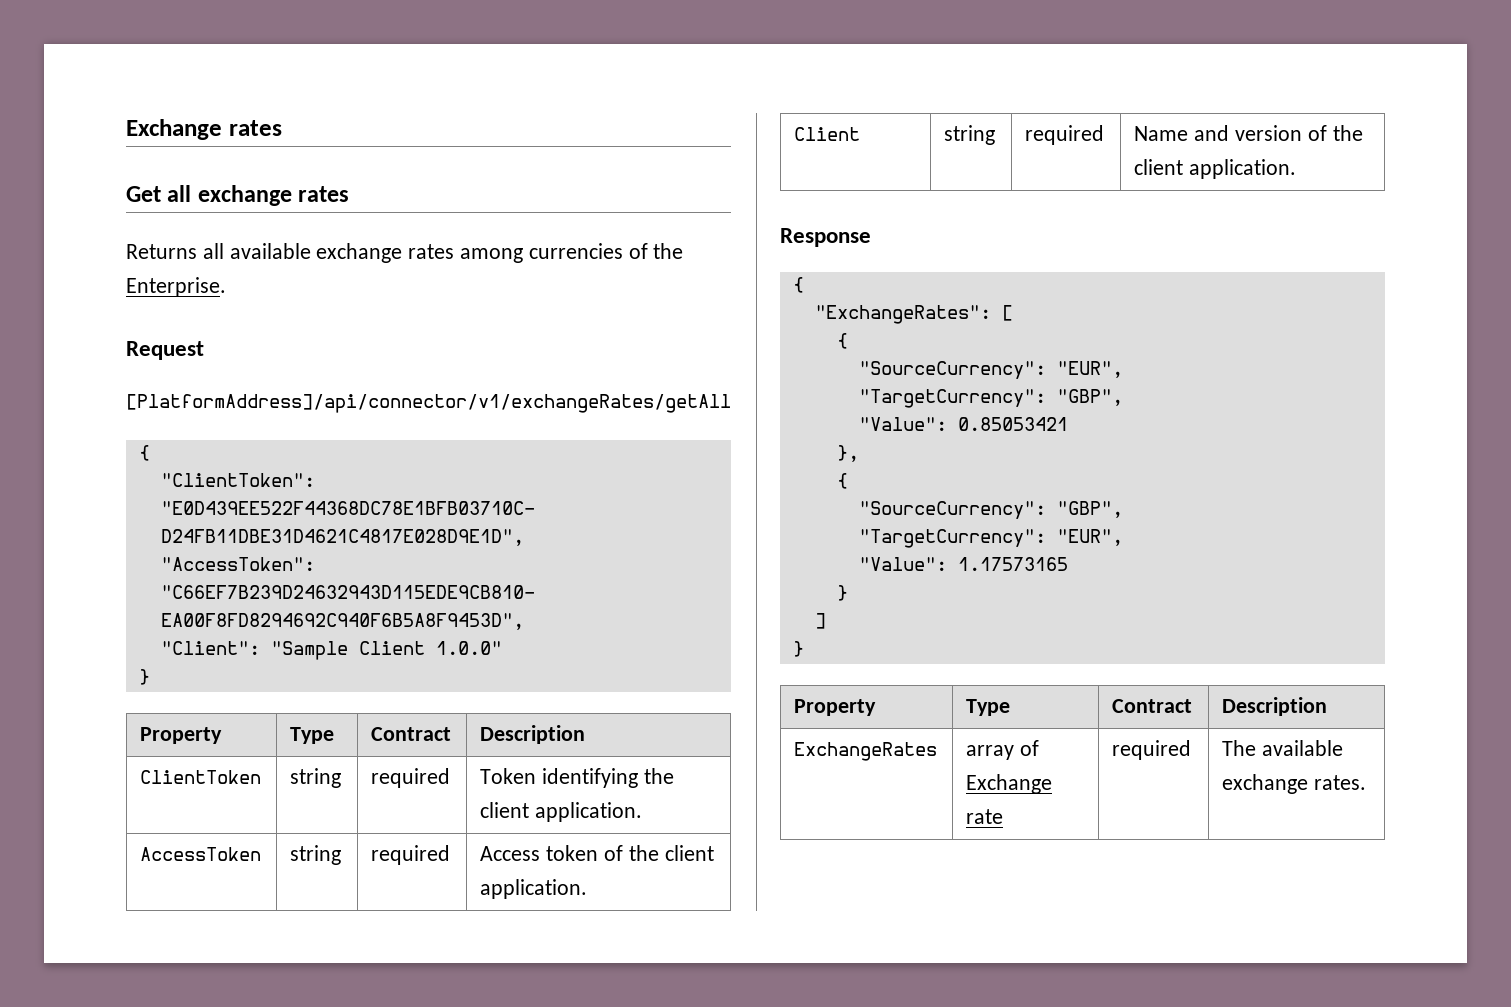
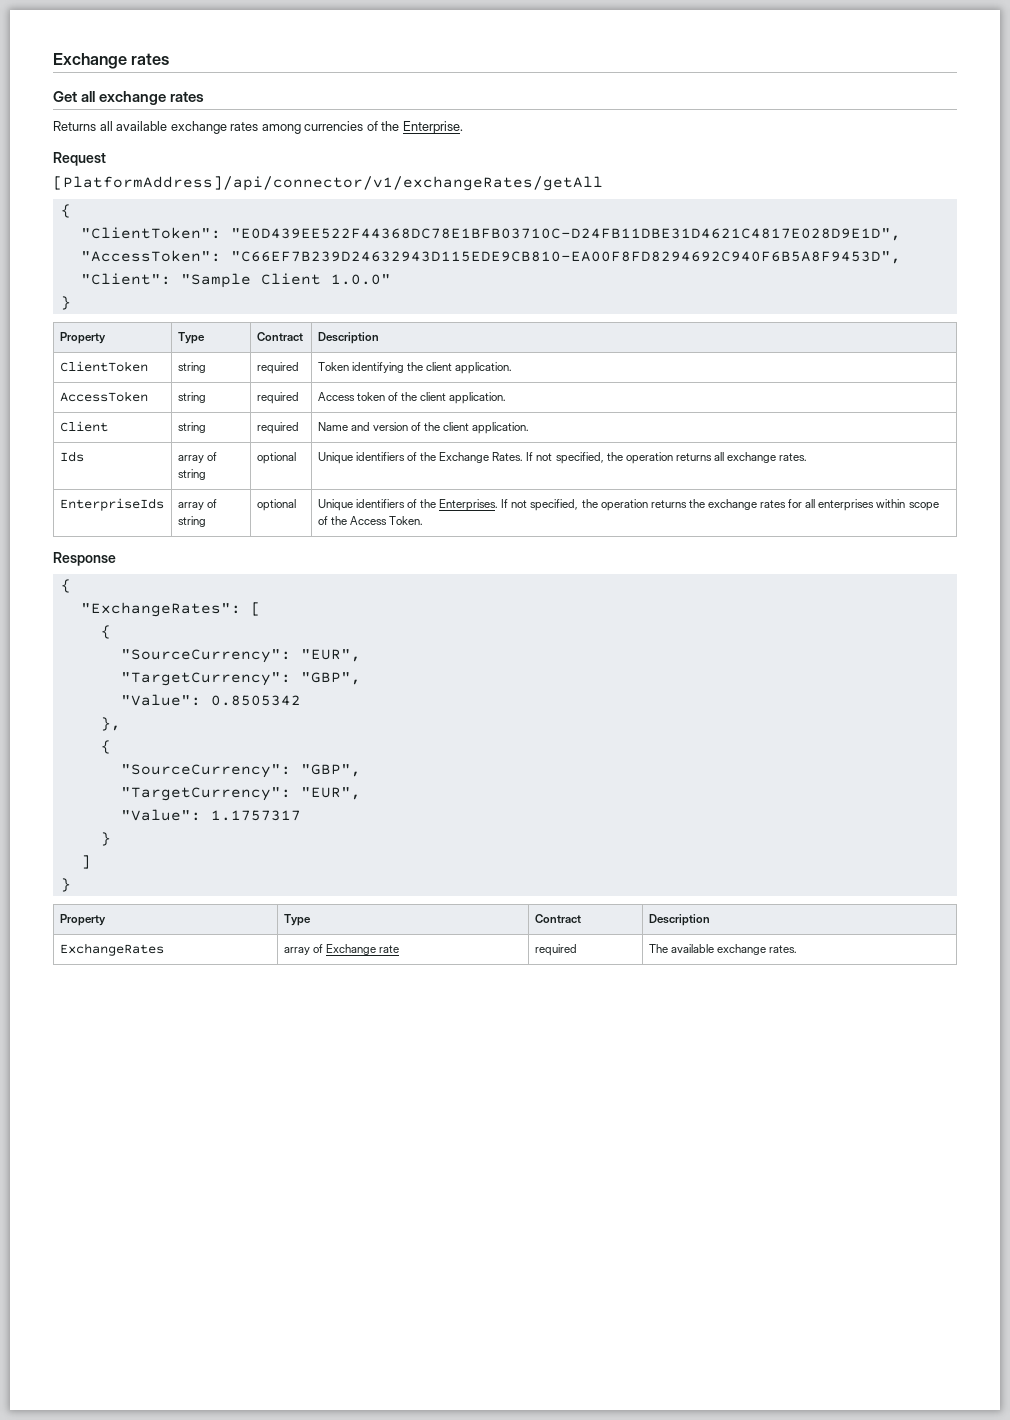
+ Ids | array of string | optional | Unique identifiers of the Exchange Rates. If not specified, the operation returns all exchange rates.
+ EnterpriseIds | array of string | optional | Unique identifiers of the Enterprises. If not specified, the operation returns the exchange rates for all enterprises within scope of the Access Token.
- "Value": 0.85053421
+ "Value": 0.8505342
- "Value": 1.17573165
+ "Value": 1.1757317

